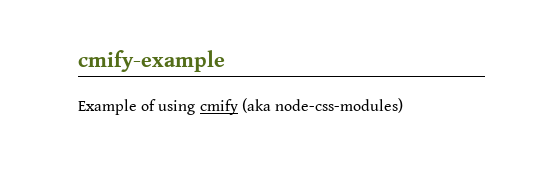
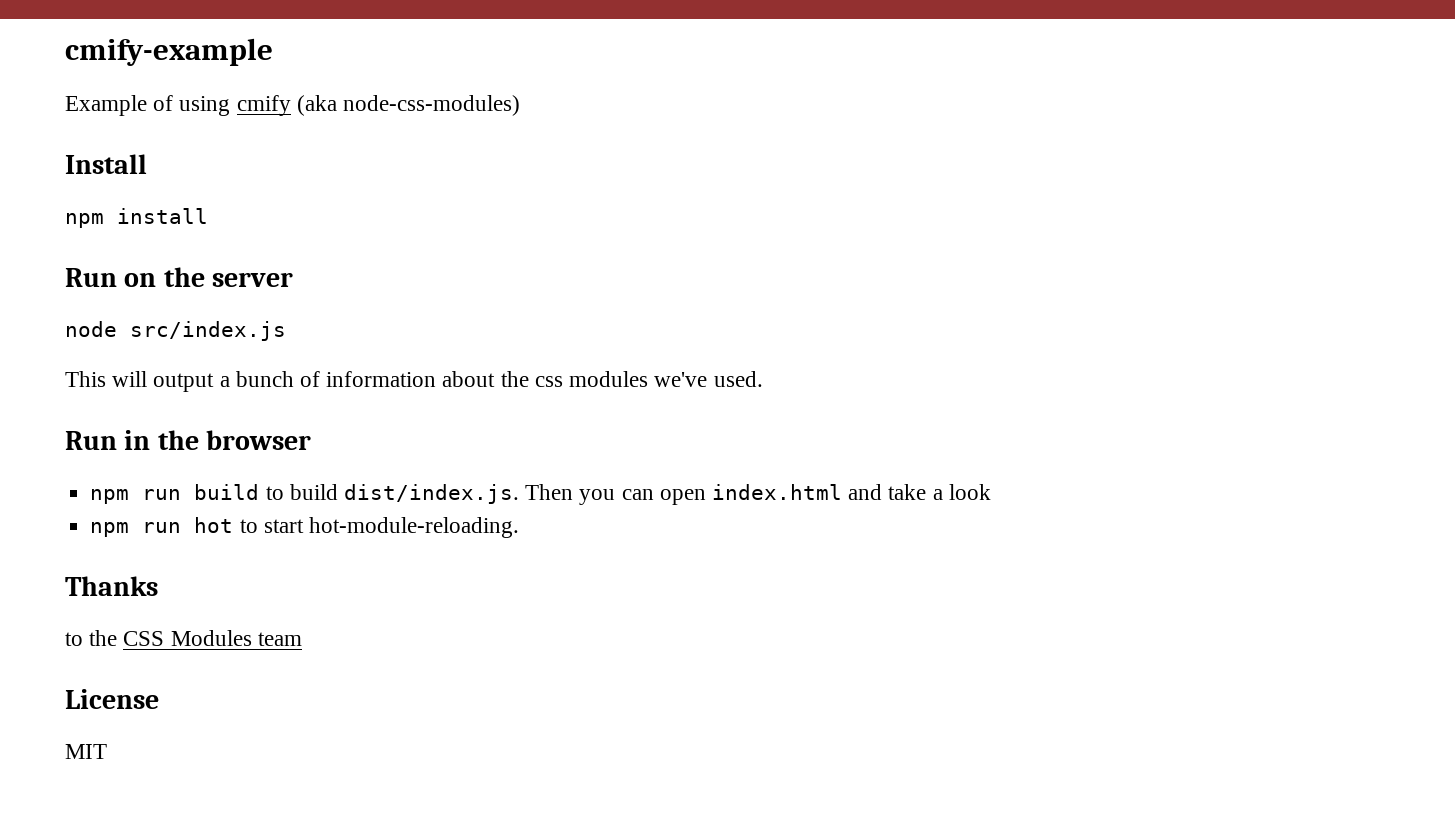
+ Install
+ npm install
+ Run on the server
+ node src/index.js
+ This will output a bunch of information about the css modules we've used.
+ Run in the browser
+ npm run build to build dist/index.js. Then you can open index.html and take a look
+ npm run hot to start hot-module-reloading.
+ Thanks
+ to the CSS Modules team
+ License
+ MIT

